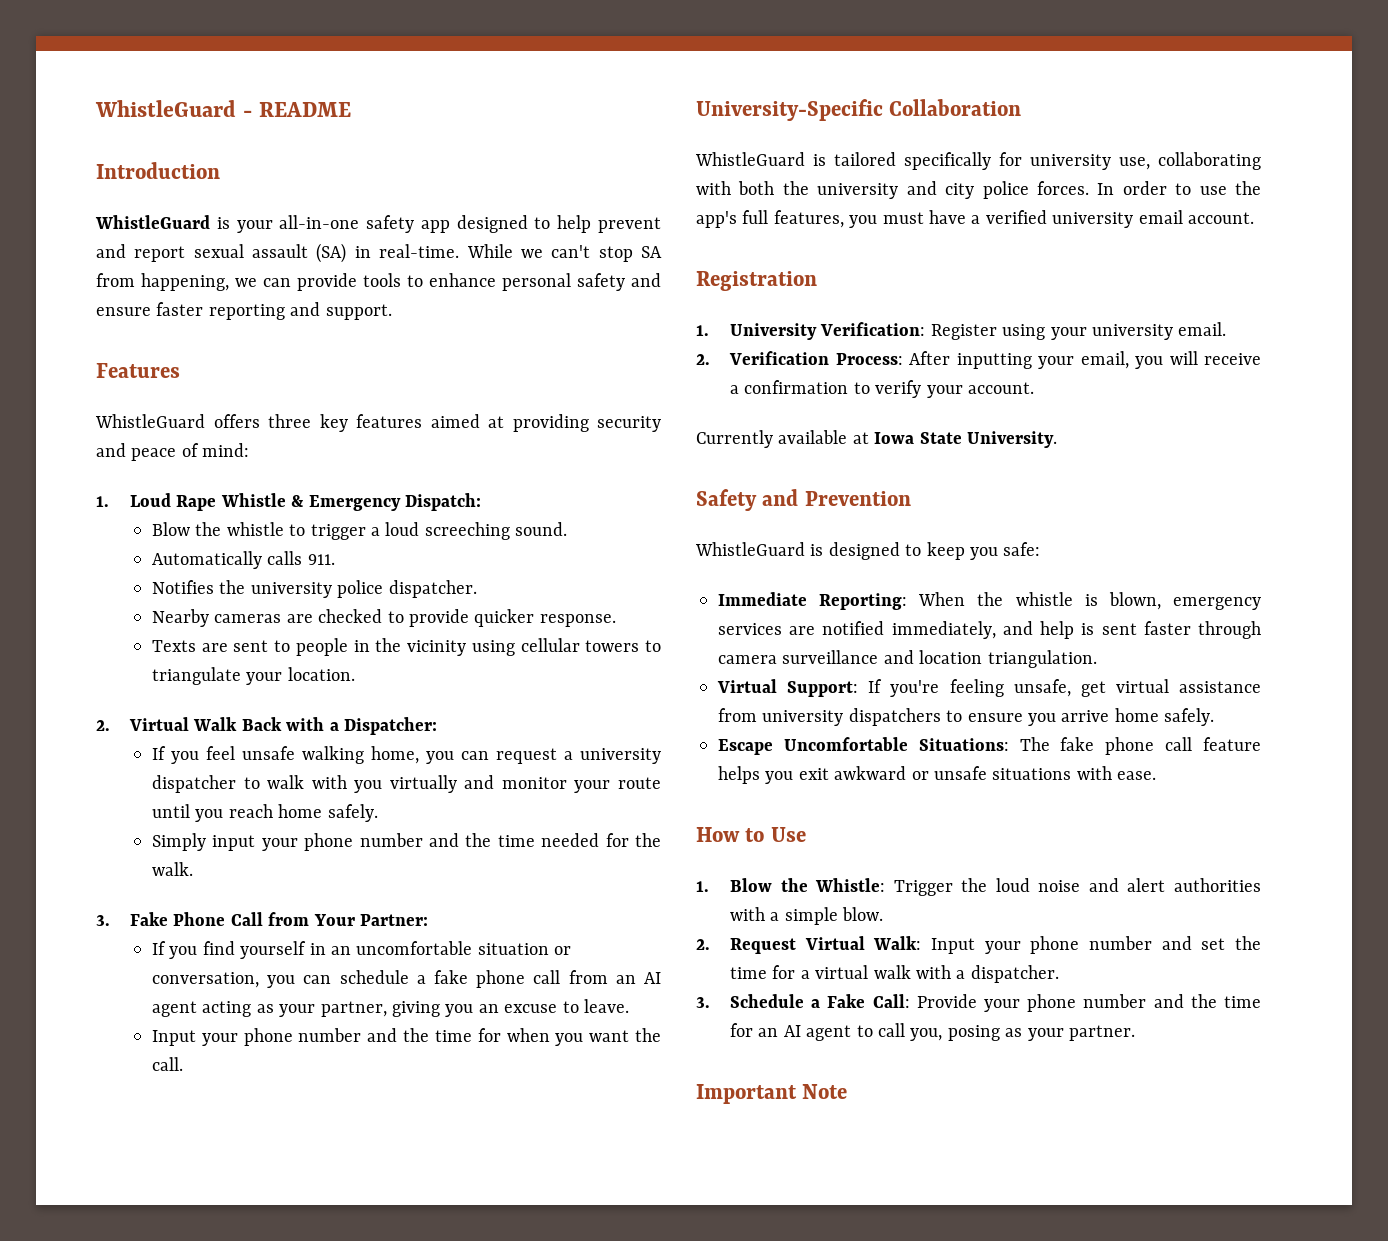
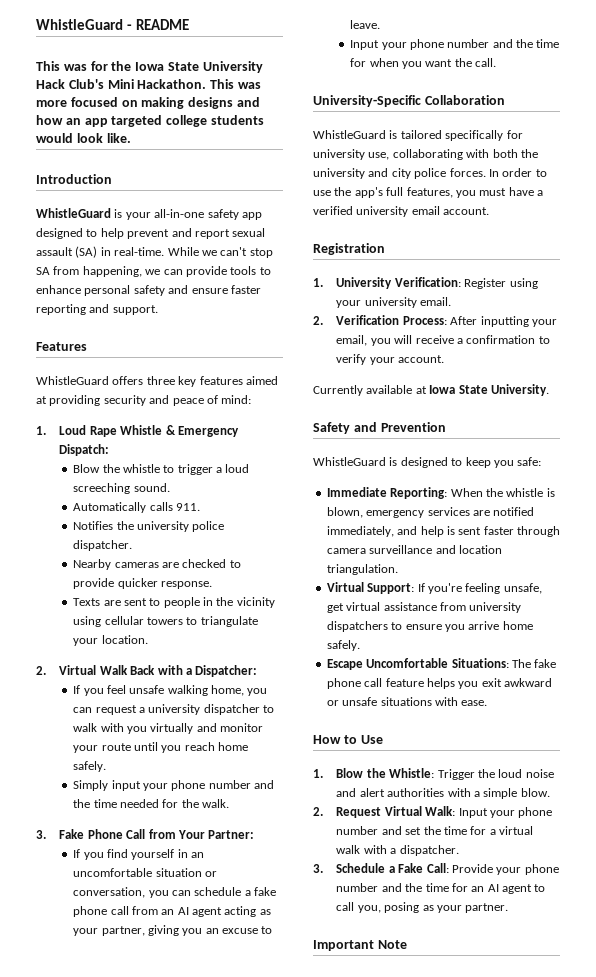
+ This was for the Iowa State University Hack Club's Mini Hackathon. This was more focused on making designs and how an app targeted college students would look like.

